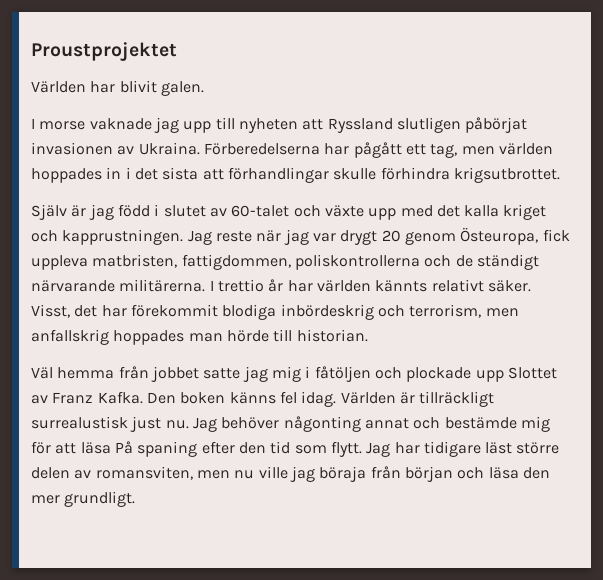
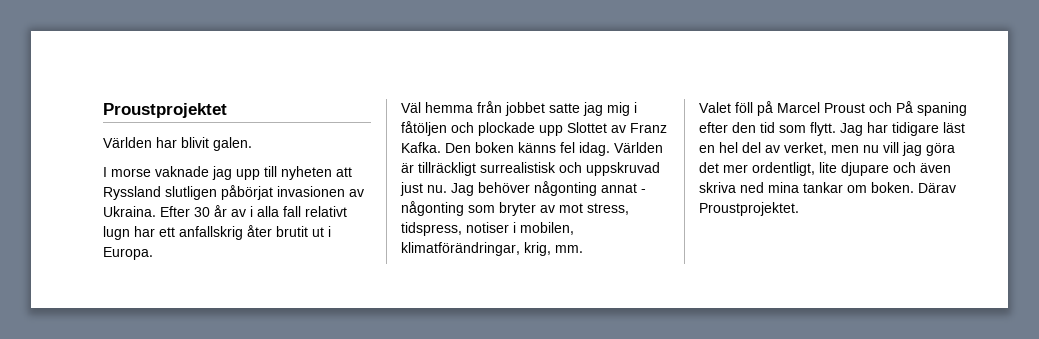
- Förberedelserna har pågått ett tag, men världen hoppades in i det sista att förhandlingar skulle förhindra krigsutbrottet.
- Själv är jag född i slutet av 60-talet och växte upp med det kalla kriget och kapprustningen. Jag reste när jag var drygt 20 genom Östeuropa, fick uppleva matbristen, fattigdommen, poliskontrollerna och de ständigt närvarande militärerna. I trettio år har världen kännts relativt säker. Visst, det har förekommit blodiga inbördeskrig och terrorism, men anfallskrig hoppades man hörde till historian.
+ Efter 30 år av i alla fall relativt lugn har ett anfallskrig åter brutit ut i Europa.
- Världen är tillräckligt surrealustisk just nu.
+ Världen är tillräckligt surrealistisk och uppskruvad just nu.
- Jag behöver någonting annat och bestämde mig för att läsa På spaning efter den tid som flytt.
+ Jag behöver någonting annat - någonting som bryter av mot stress, tidspress, notiser i mobilen, klimatförändringar, krig, mm.
+ Valet föll på Marcel Proust och På spaning efter den tid som flytt.
- Jag har tidigare läst större delen av romansviten, men nu ville jag böraja från början och läsa den mer grundligt.
+ Jag har tidigare läst en hel del av verket, men nu vill jag göra det mer ordentligt, lite djupare och även skriva ned mina tankar om boken. Därav Proustprojektet.

